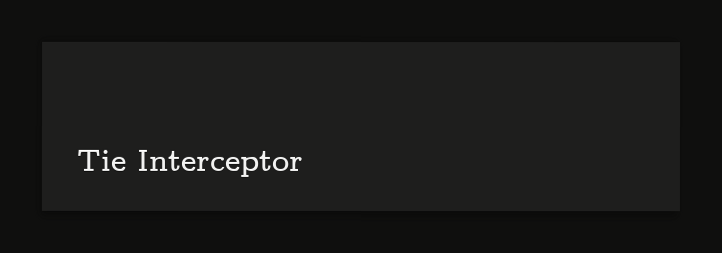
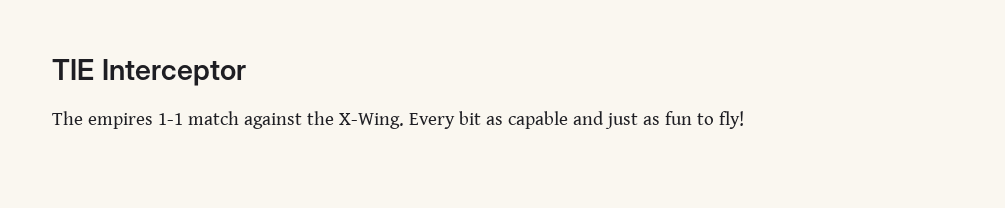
- Tie Interceptor
+ TIE Interceptor
+ The empires 1-1 match against the X-Wing. Every bit as capable and just as fun to fly!

